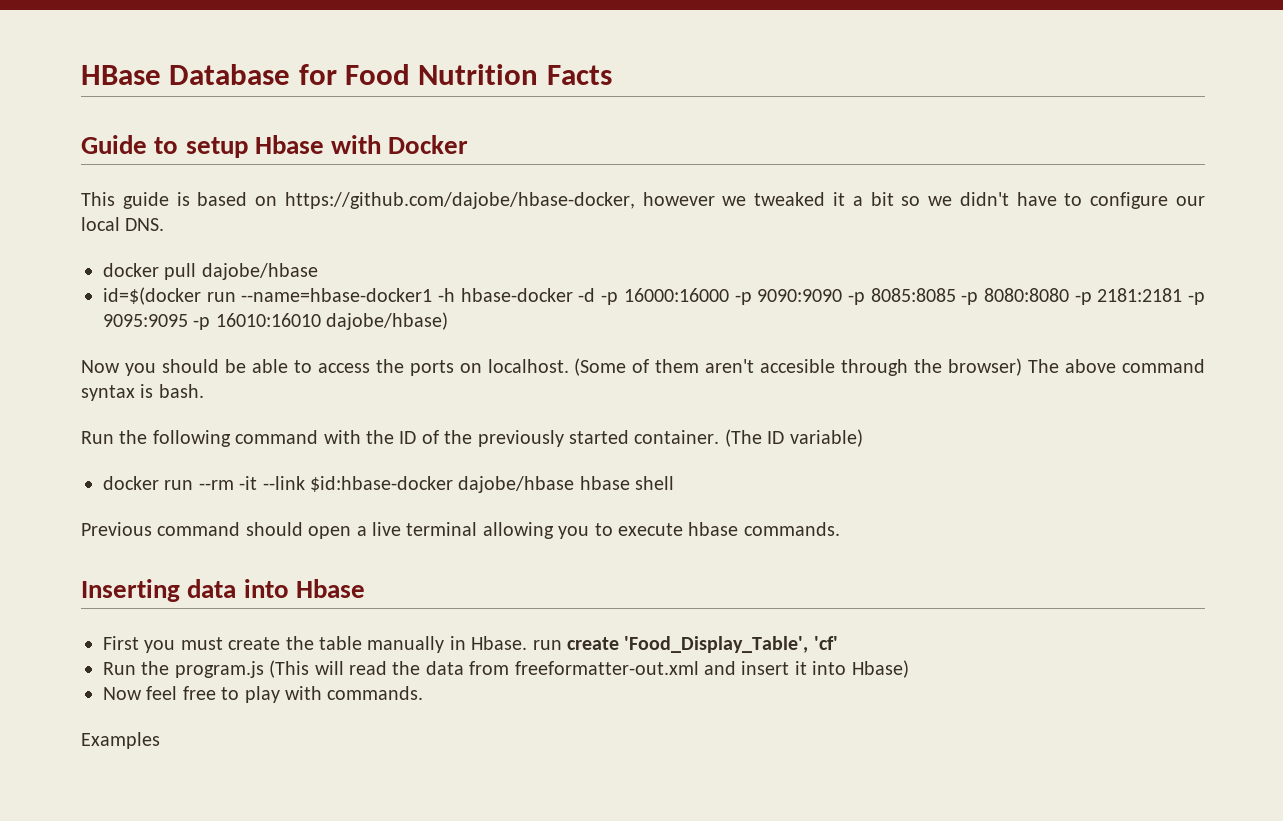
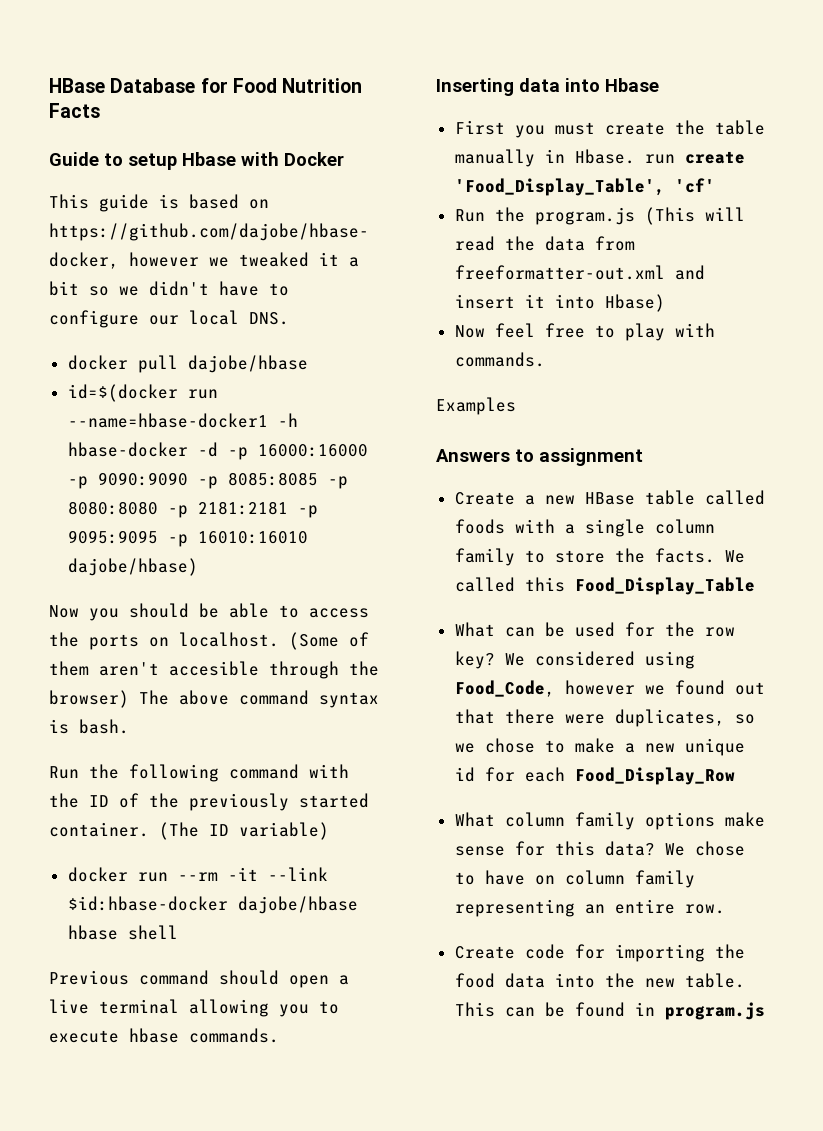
+ Answers to assignment
+ Create a new HBase table called foods with a single column family to store the facts. We called this Food_Display_Table
+ What can be used for the row key? We considered using Food_Code, however we found out that there were duplicates, so we chose to make a new unique id for each Food_Display_Row
+ What column family options make sense for this data? We chose to have on column family representing an entire row.
+ Create code for importing the food data into the new table. This can be found in program.js

